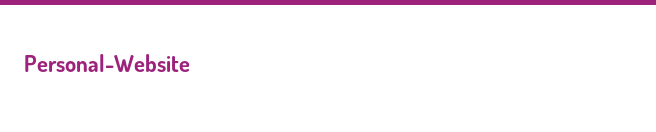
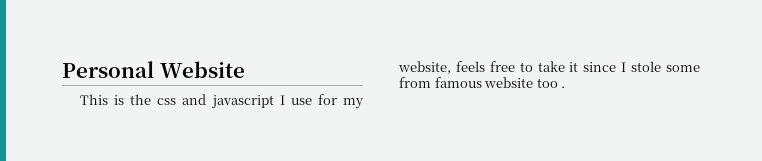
- Personal-Website
+ Personal Website
+ This is the css and javascript I use for my website, feels free to take it since I stole some from famous website too .

